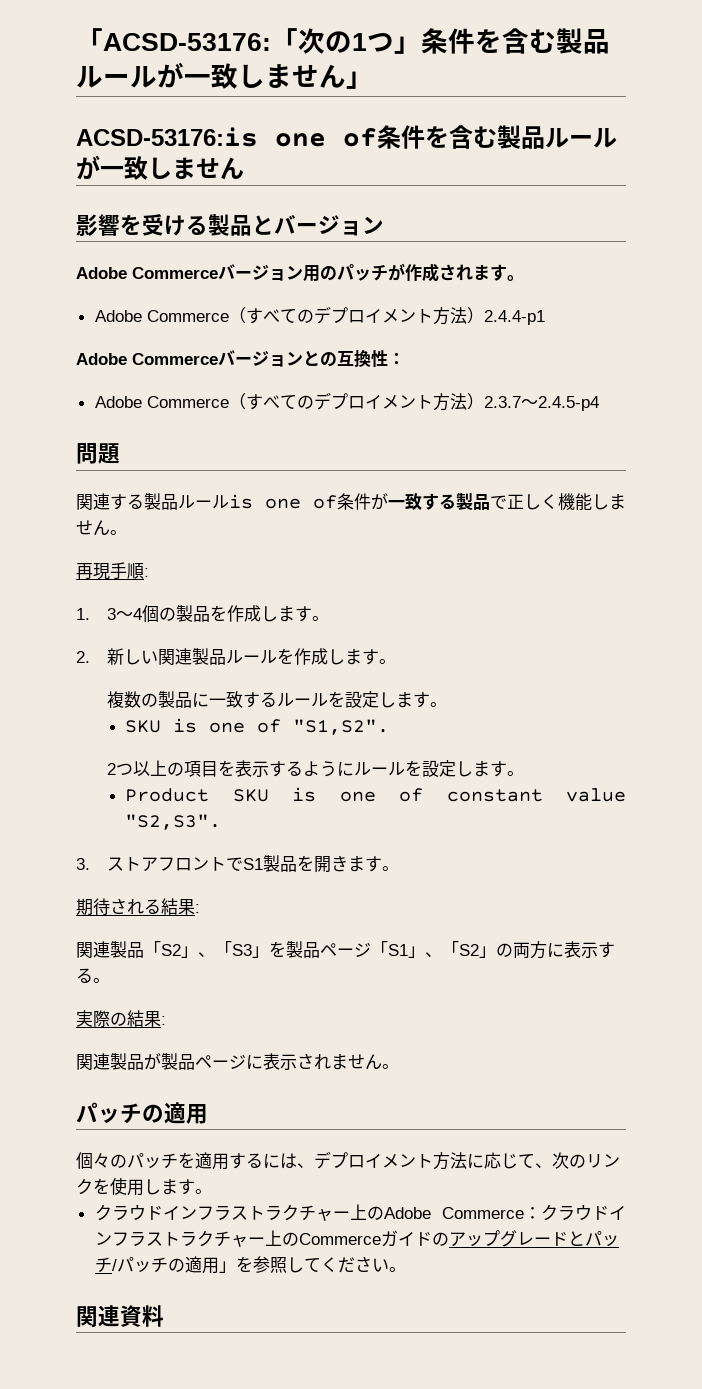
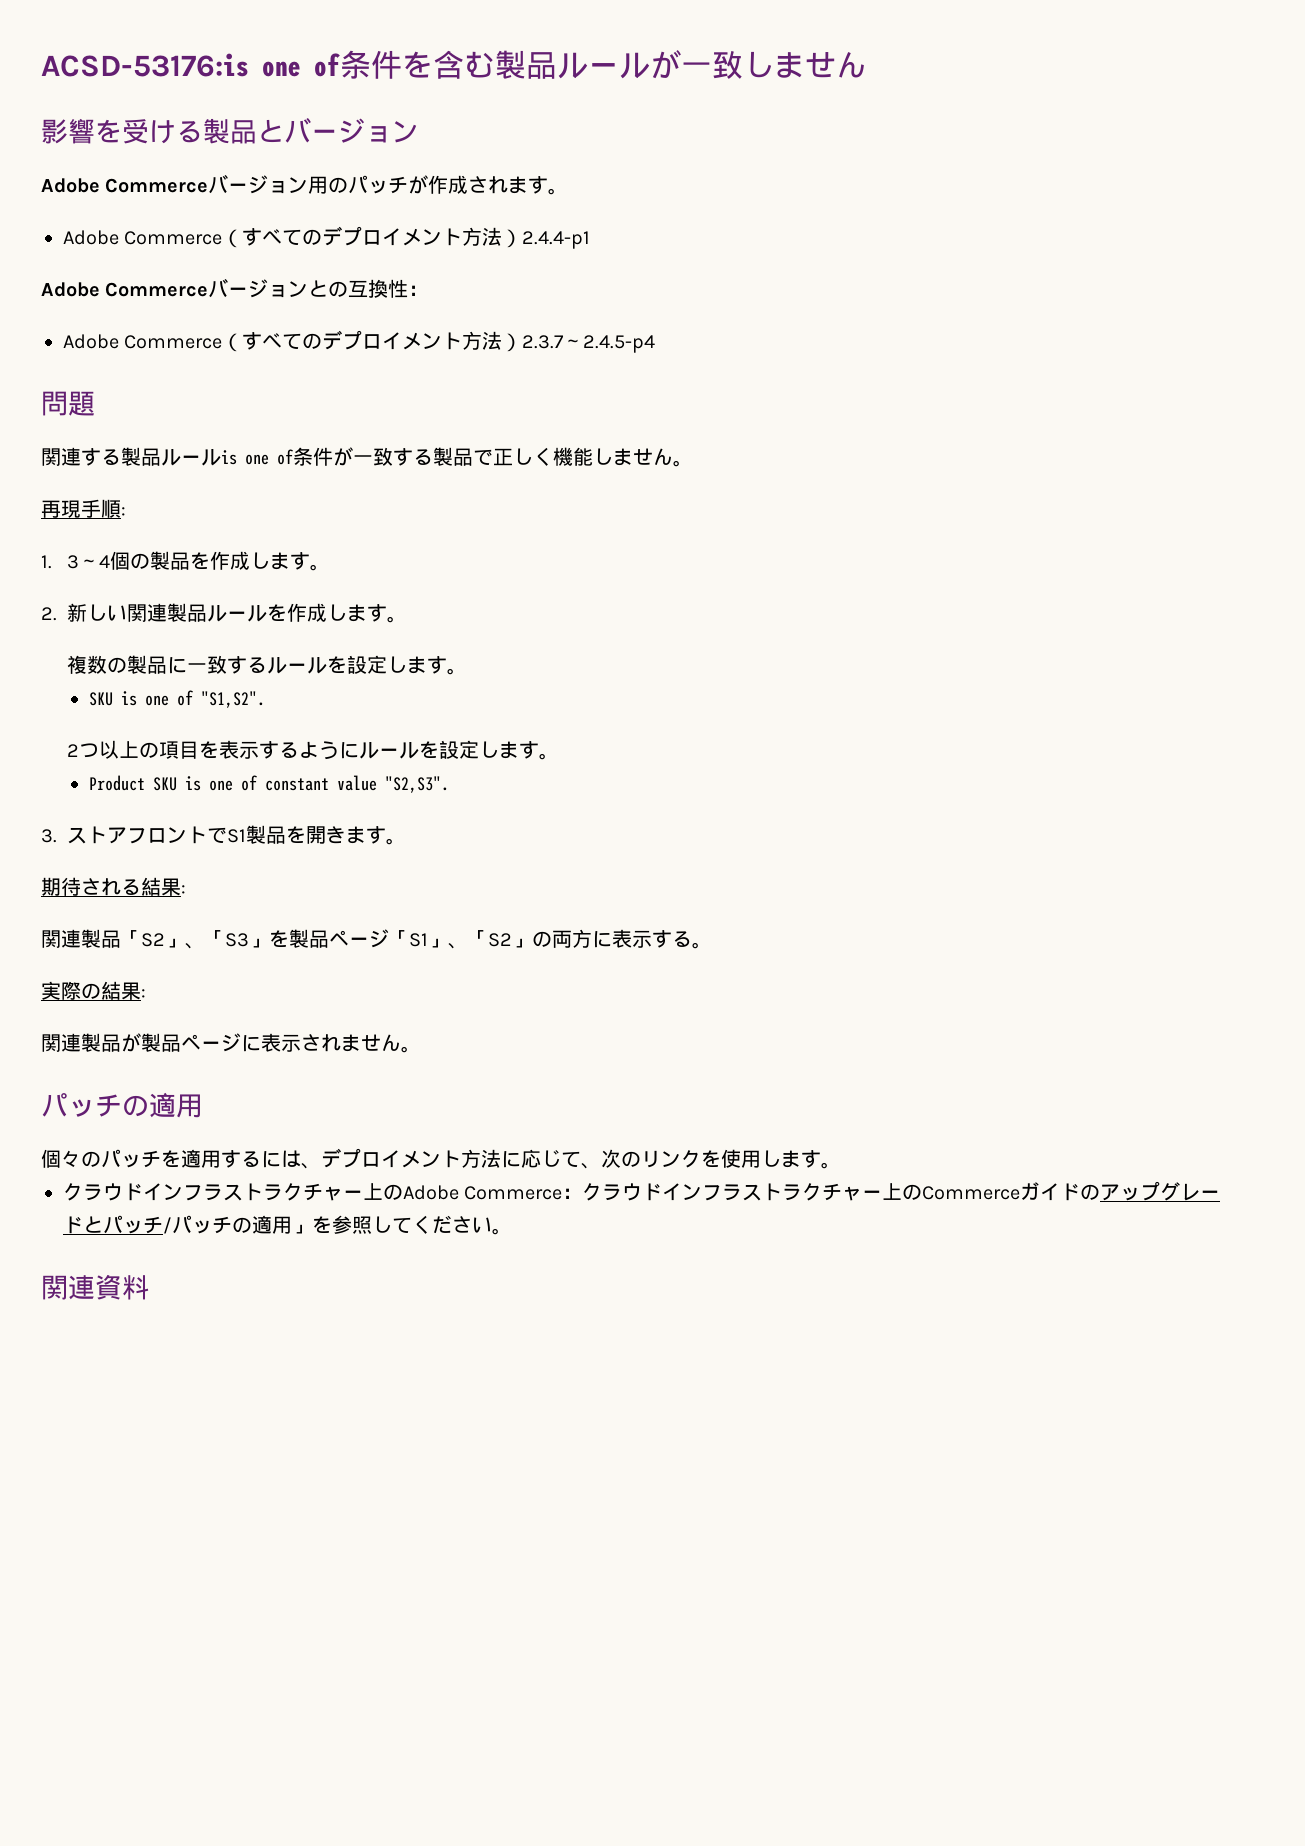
- 「ACSD-53176:「次の1つ」条件を含む製品ルールが一致しません」

